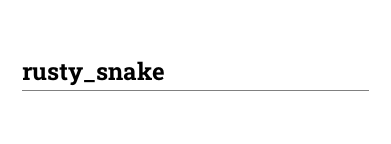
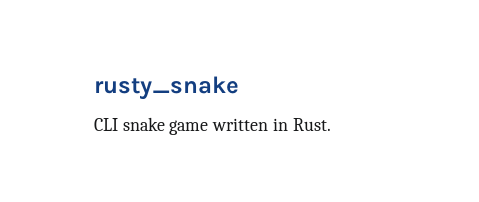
+ CLI snake game written in Rust.

